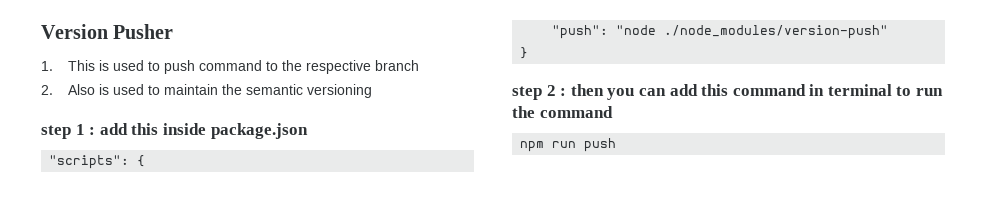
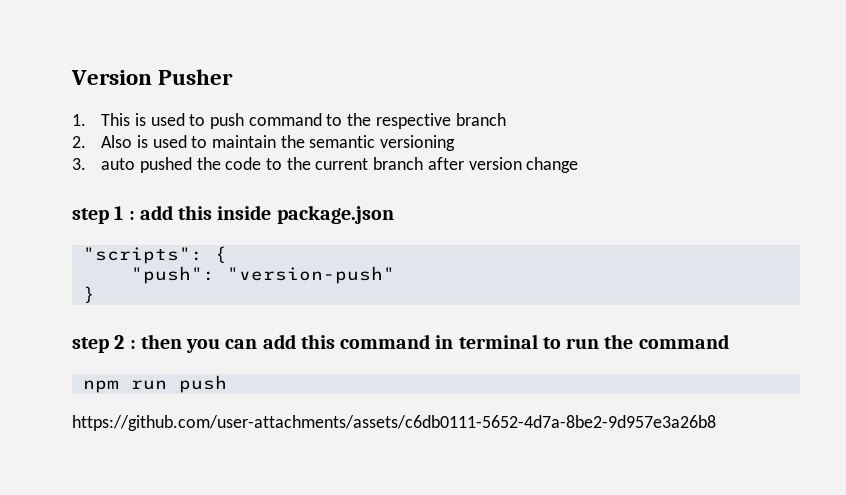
+ 3. auto pushed the code to the current branch after version change
- "push": "node ./node_modules/version-push"
+ "push": "version-push"
+ https://github.com/user-attachments/assets/c6db0111-5652-4d7a-8be2-9d957e3a26b8

